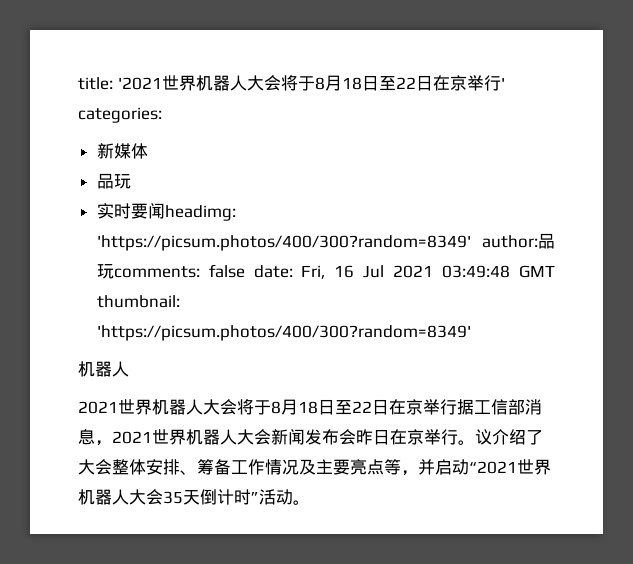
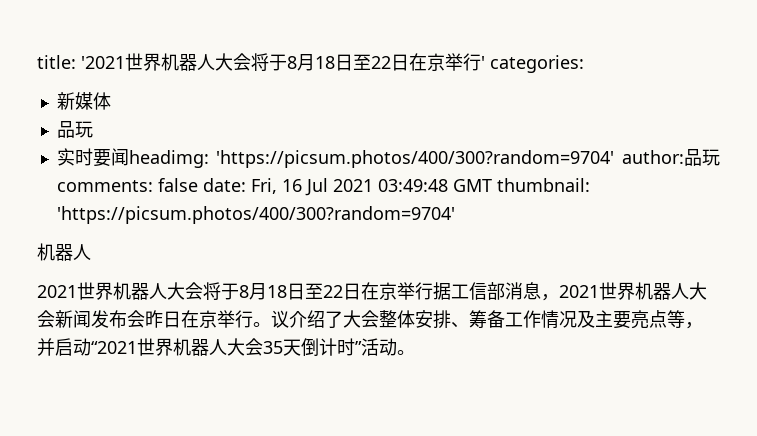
- 实时要闻headimg: 'https://picsum.photos/400/300?random=8349' author:品玩comments: false date: Fri, 16 Jul 2021 03:49:48 GMT thumbnail: 'https://picsum.photos/400/300?random=8349'
+ 实时要闻headimg: 'https://picsum.photos/400/300?random=9704' author:品玩comments: false date: Fri, 16 Jul 2021 03:49:48 GMT thumbnail: 'https://picsum.photos/400/300?random=9704'

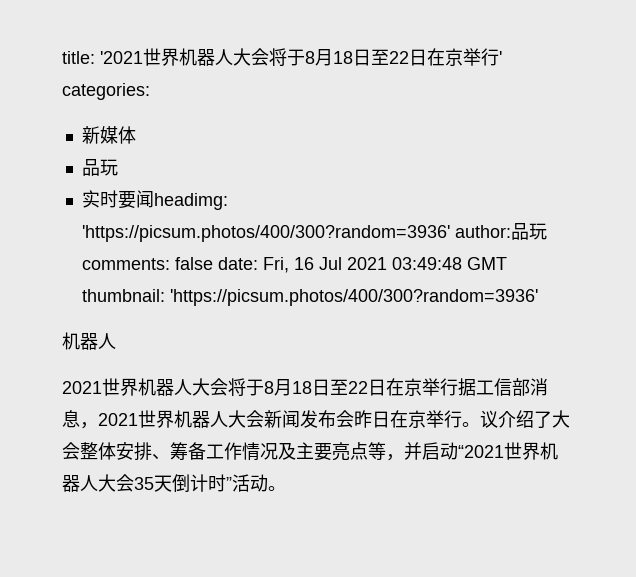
- 实时要闻headimg: 'https://picsum.photos/400/300?random=9704' author:品玩comments: false date: Fri, 16 Jul 2021 03:49:48 GMT thumbnail: 'https://picsum.photos/400/300?random=9704'
+ 实时要闻headimg: 'https://picsum.photos/400/300?random=3936' author:品玩comments: false date: Fri, 16 Jul 2021 03:49:48 GMT thumbnail: 'https://picsum.photos/400/300?random=3936'

